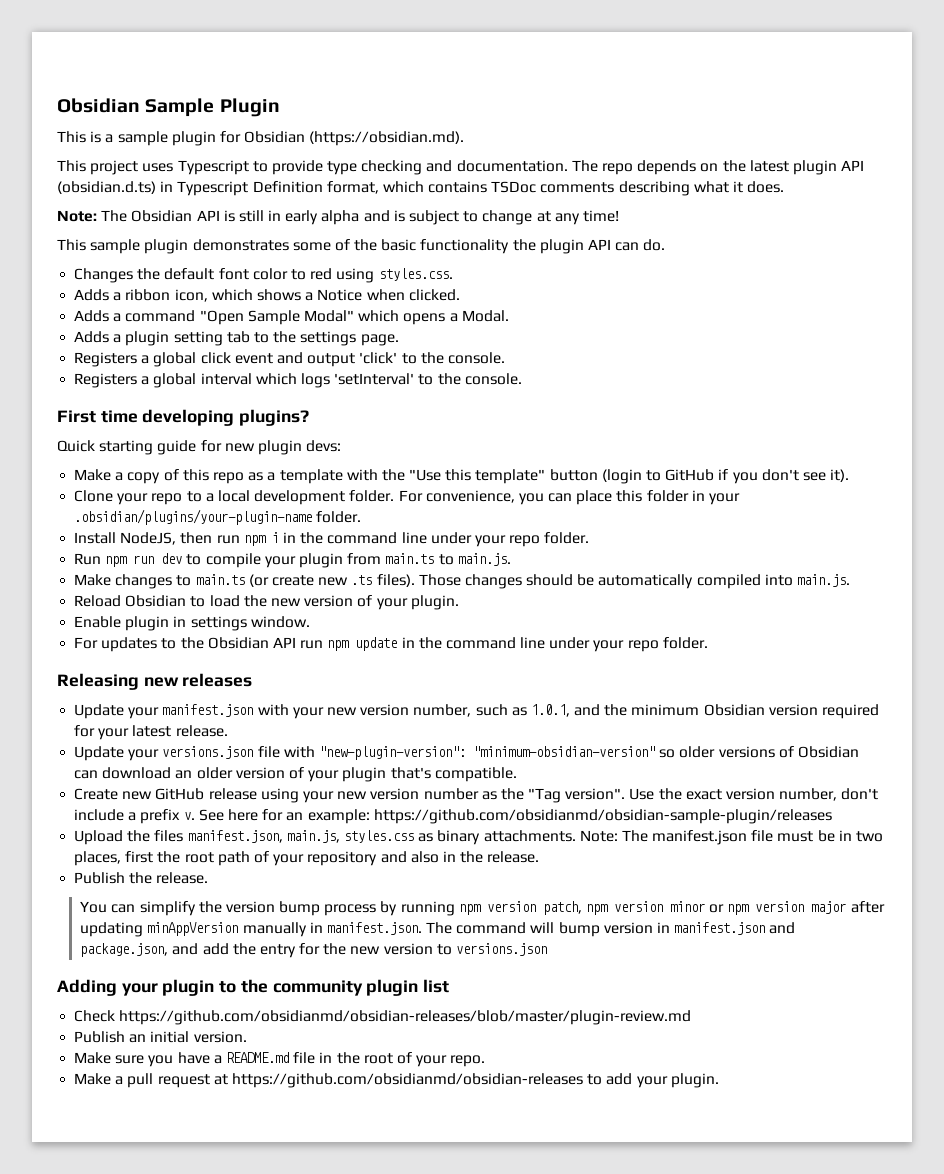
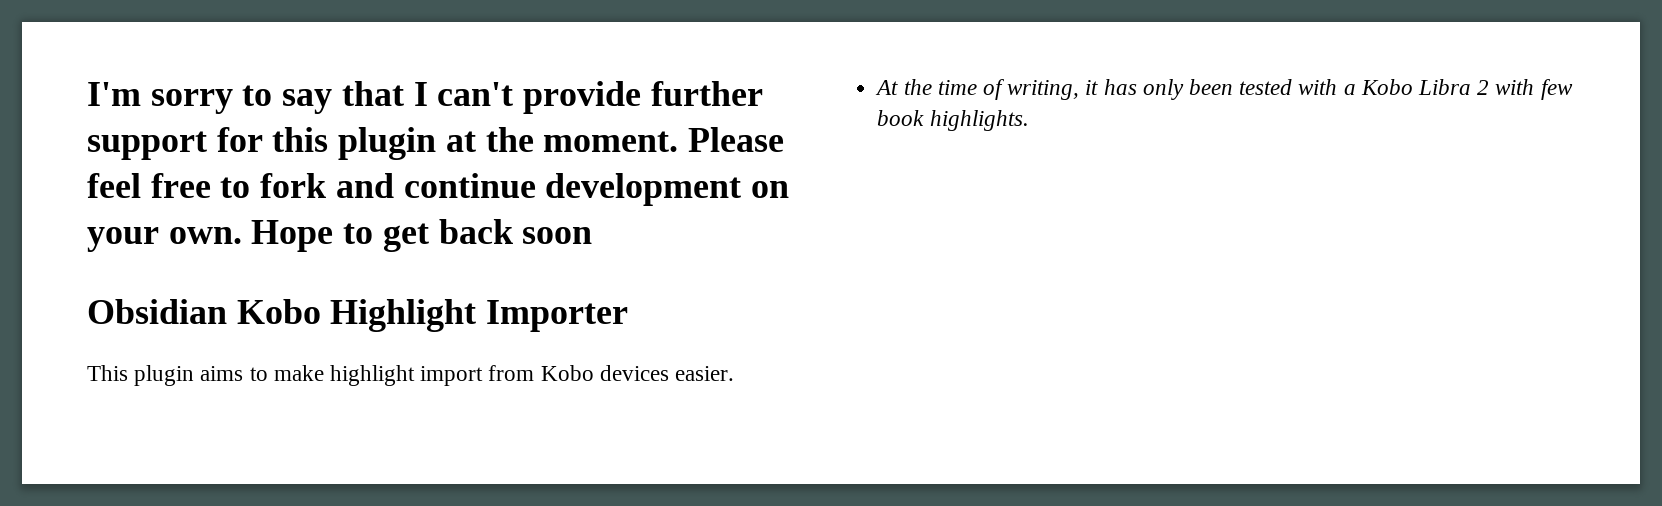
- Obsidian Sample Plugin
- This is a sample plugin for Obsidian (https://obsidian.md).
- This project uses Typescript to provide type checking and documentation. The repo depends on the latest plugin API (obsidian.d.ts) in Typescript Definition format, which contains TSDoc comments describing what it does.
- Note: The Obsidian API is still in early alpha and is subject to change at any time!
- This sample plugin demonstrates some of the basic functionality the plugin API can do.
- Changes the default font color to red using styles.css.
- Adds a ribbon icon, which shows a Notice when clicked.
- Adds a command "Open Sample Modal" which opens a Modal.
- Adds a plugin setting tab to the settings page.
- Registers a global click event and output 'click' to the console.
- Registers a global interval which logs 'setInterval' to the console.
- First time developing plugins?
- Quick starting guide for new plugin devs:
- Make a copy of this repo as a template with the "Use this template" button (login to GitHub if you don't see it).
- Clone your repo to a local development folder. For convenience, you can place this folder in your .obsidian/plugins/your-plugin-name folder.
- Install NodeJS, then run npm i in the command line under your repo folder.
- Run npm run dev to compile your plugin from main.ts to main.js.
- Make changes to main.ts (or create new .ts files). Those changes should be automatically compiled into main.js.
- Reload Obsidian to load the new version of your plugin.
- Enable plugin in settings window.
- For updates to the Obsidian API run npm update in the command line under your repo folder.
- Releasing new releases
- Update your manifest.json with your new version number, such as 1.0.1, and the minimum Obsidian version required for your latest release.
- Update your versions.json file with "new-plugin-version": "minimum-obsidian-version" so older versions of Obsidian can download an older version of your plugin that's compatible.
- Create new GitHub release using your new version number as the "Tag version". Use the exact version number, don't include a prefix v. See here for an example: https://github.com/obsidianmd/obsidian-sample-plugin/releases
- Upload the files manifest.json, main.js, styles.css as binary attachments. Note: The manifest.json file must be in two places, first the root path of your repository and also in the release.
- Publish the release.
- You can simplify the version bump process by running npm version patch, npm version minor or npm version major after updating minAppVersion manually in manifest.json. The command will bump version in manifest.json and package.json, and add the entry for the new version to versions.json
- Adding your plugin to the community plugin list
- Check https://github.com/obsidianmd/obsidian-releases/blob/master/plugin-review.md
- Publish an initial version.
- Make sure you have a README.md file in the root of your repo.
- Make a pull request at https://github.com/obsidianmd/obsidian-releases to add your plugin.
+ I'm sorry to say that I can't provide further support for this plugin at the moment. Please feel free to fork and continue development on your own. Hope to get back soon
+ Obsidian Kobo Highlight Importer
+ This plugin aims to make highlight import from Kobo devices easier.
+ At the time of writing, it has only been tested with a Kobo Libra 2 with few book highlights.

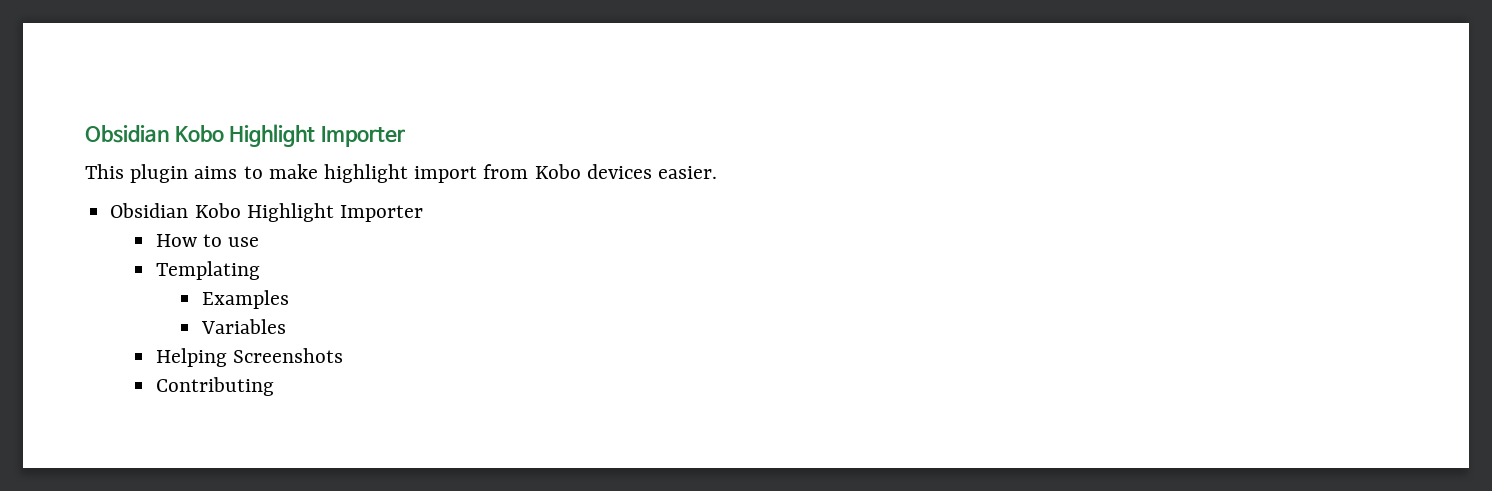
- I'm sorry to say that I can't provide further support for this plugin at the moment. Please feel free to fork and continue development on your own. Hope to get back soon
  This plugin aims to make highlight import from Kobo devices easier.
- At the time of writing, it has only been tested with a Kobo Libra 2 with few book highlights.
+ Obsidian Kobo Highlight Importer
+ How to use
+ Templating
+ Examples
+ Variables
+ Helping Screenshots
+ Contributing

